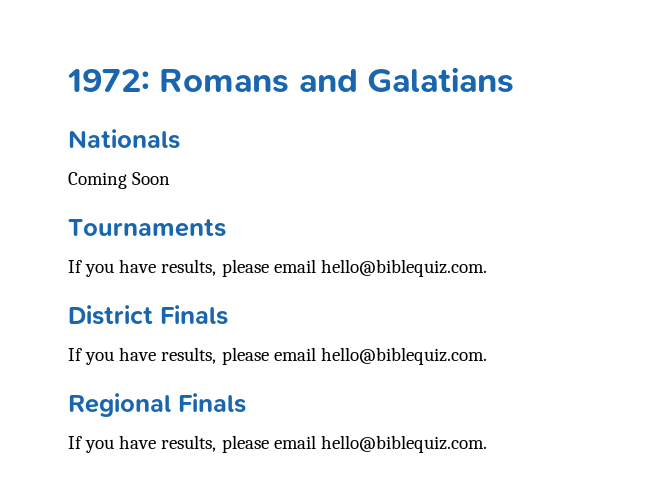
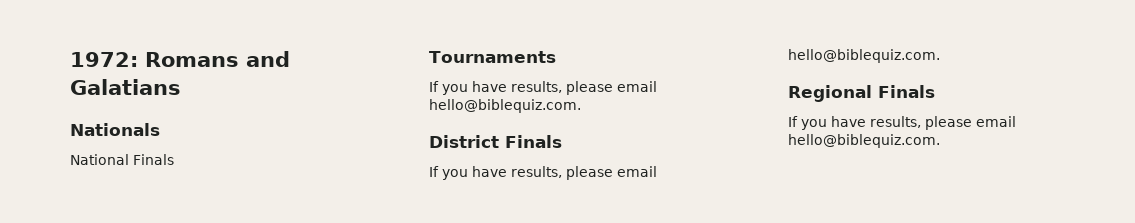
- Coming Soon
+ National Finals

